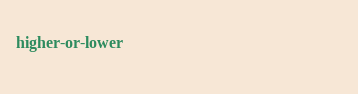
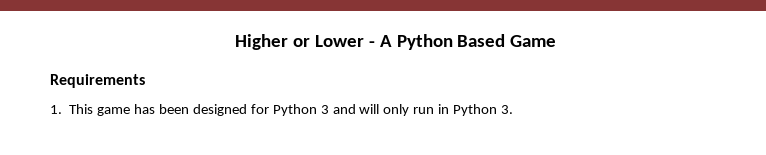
- higher-or-lower
+ Higher or Lower - A Python Based Game
+ Requirements
+ 1. This game has been designed for Python 3 and will only run in Python 3.

